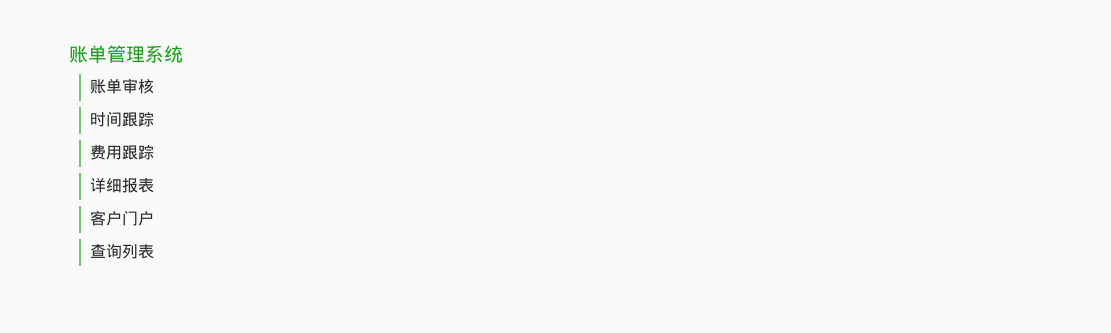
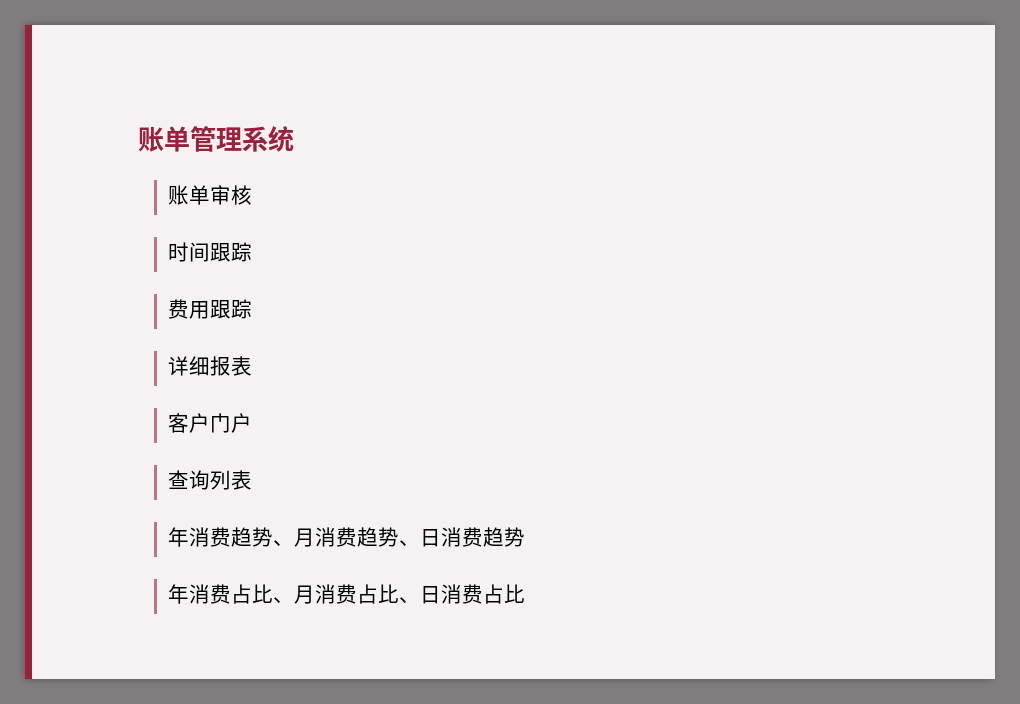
+ 年消费趋势、月消费趋势、日消费趋势
+ 年消费占比、月消费占比、日消费占比

